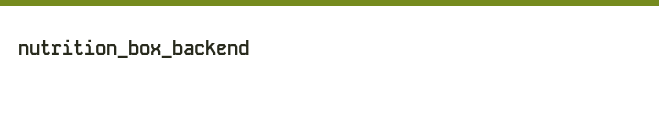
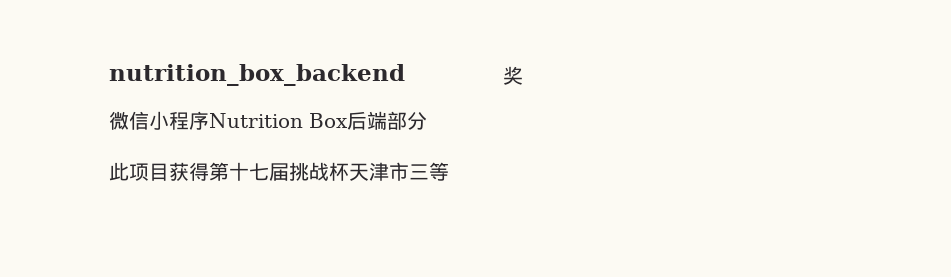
+ 微信小程序Nutrition Box后端部分
+ 此项目获得第十七届挑战杯天津市三等奖

